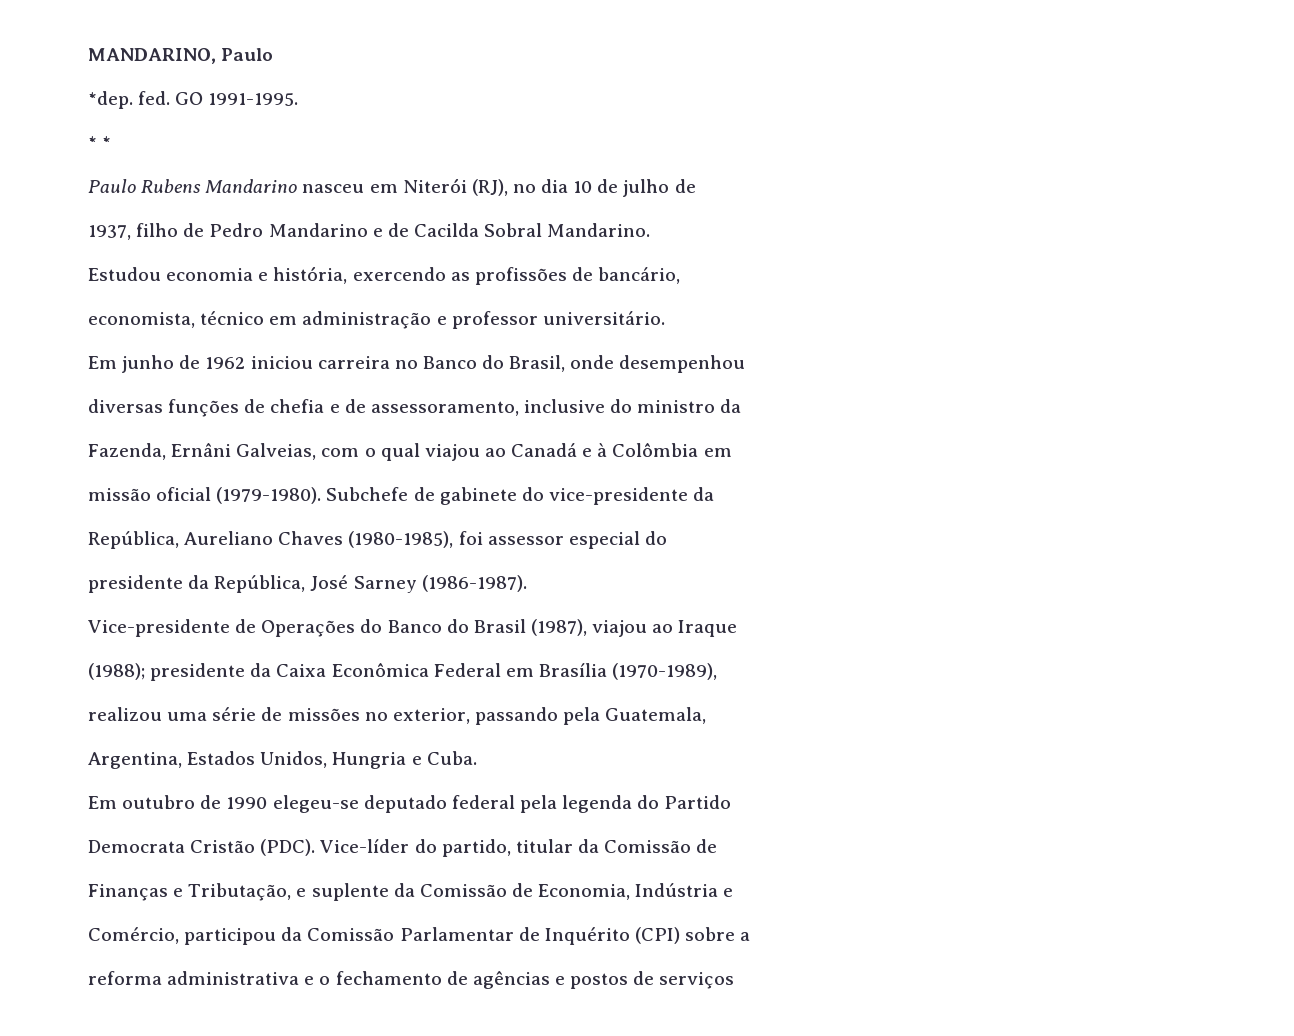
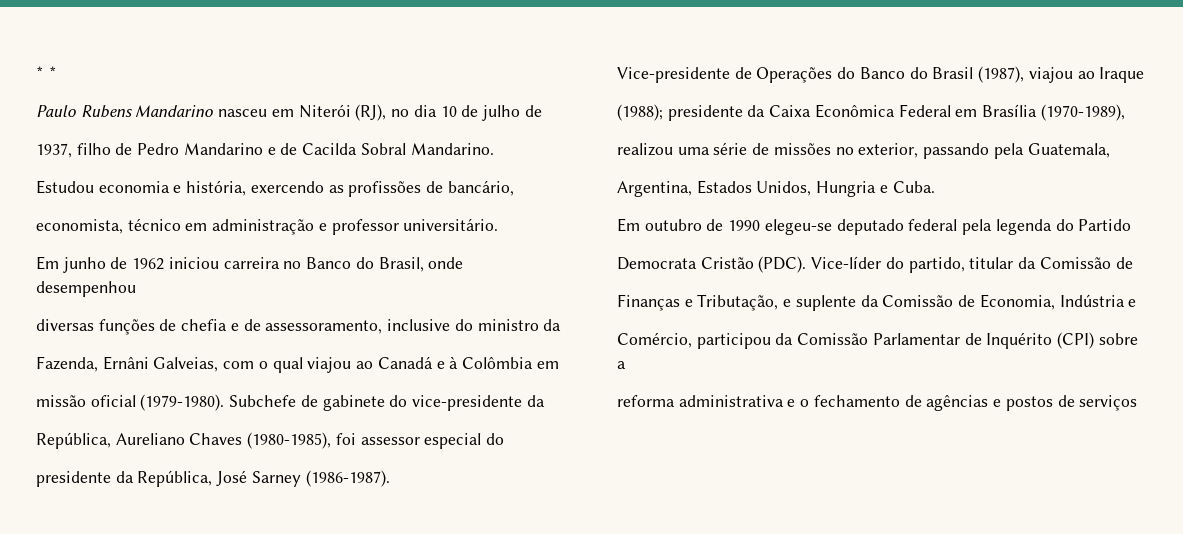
- MANDARINO, Paulo
- *dep. fed. GO 1991-1995.

